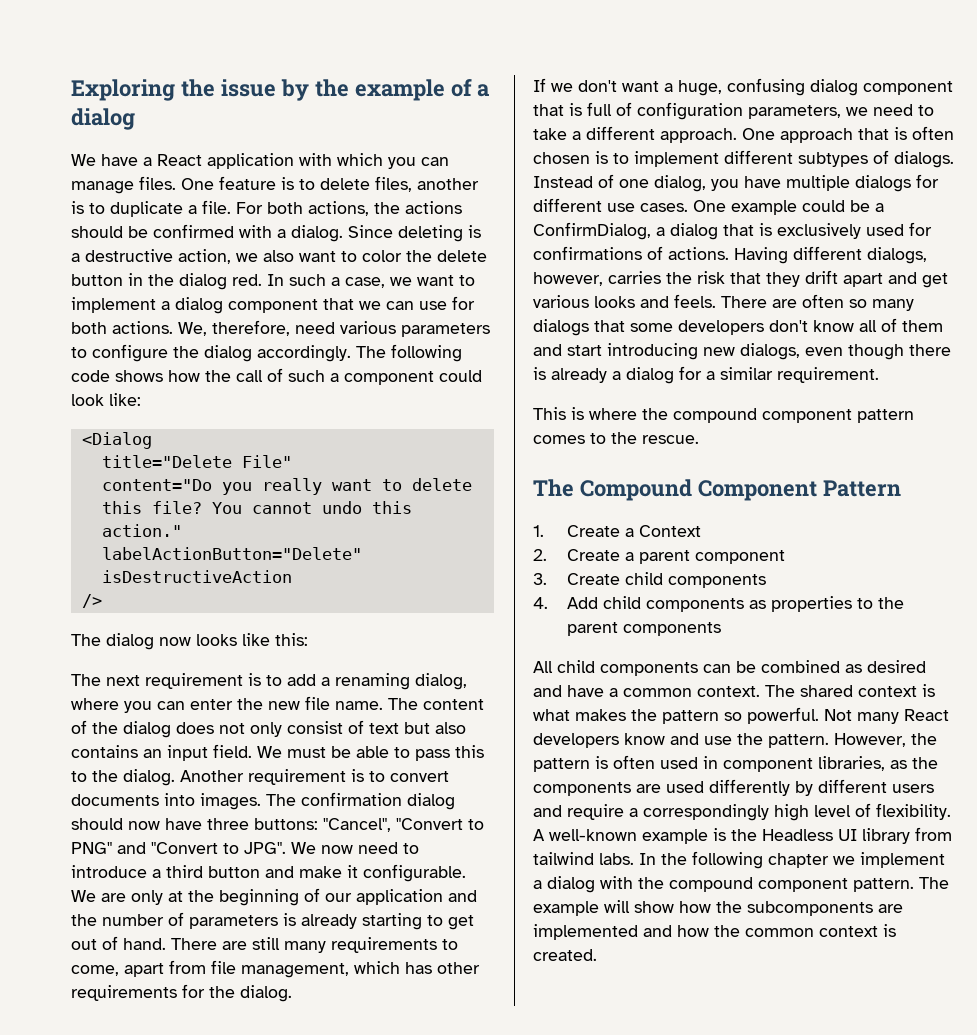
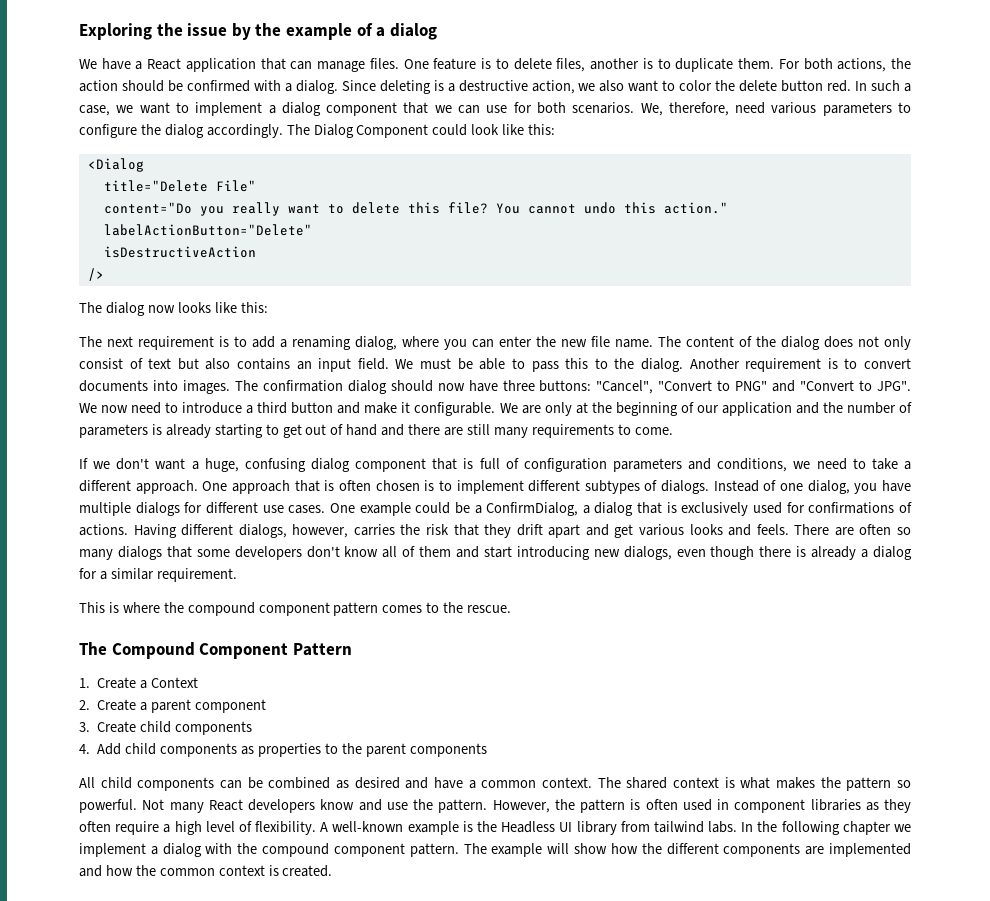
- We have a React application with which you can manage files.
+ We have a React application that can manage files.
- One feature is to delete files, another is to duplicate a file.
+ One feature is to delete files, another is to duplicate them.
- For both actions, the actions should be confirmed with a dialog.
+ For both actions, the action should be confirmed with a dialog.
- Since deleting is a destructive action, we also want to color the delete button in the dialog red.
+ Since deleting is a destructive action, we also want to color the delete button red.
- In such a case, we want to implement a dialog component that we can use for both actions.
+ In such a case, we want to implement a dialog component that we can use for both scenarios.
- The following code shows how the call of such a component could look like:
+ The Dialog Component could look like this:
- We are only at the beginning of our application and the number of parameters is already starting to get out of hand. There are still many requirements to come, apart from file management, which has other requirements for the dialog.
+ We are only at the beginning of our application and the number of parameters is already starting to get out of hand and there are still many requirements to come.
- If we don't want a huge, confusing dialog component that is full of configuration parameters, we need to take a different approach.
+ If we don't want a huge, confusing dialog component that is full of configuration parameters and conditions, we need to take a different approach.
- However, the pattern is often used in component libraries, as the components are used differently by different users and require a correspondingly high level of flexibility.
+ However, the pattern is often used in component libraries as they often require a high level of flexibility.
- The example will show how the subcomponents are implemented and how the common context is created.
+ The example will show how the different components are implemented and how the common context is created.

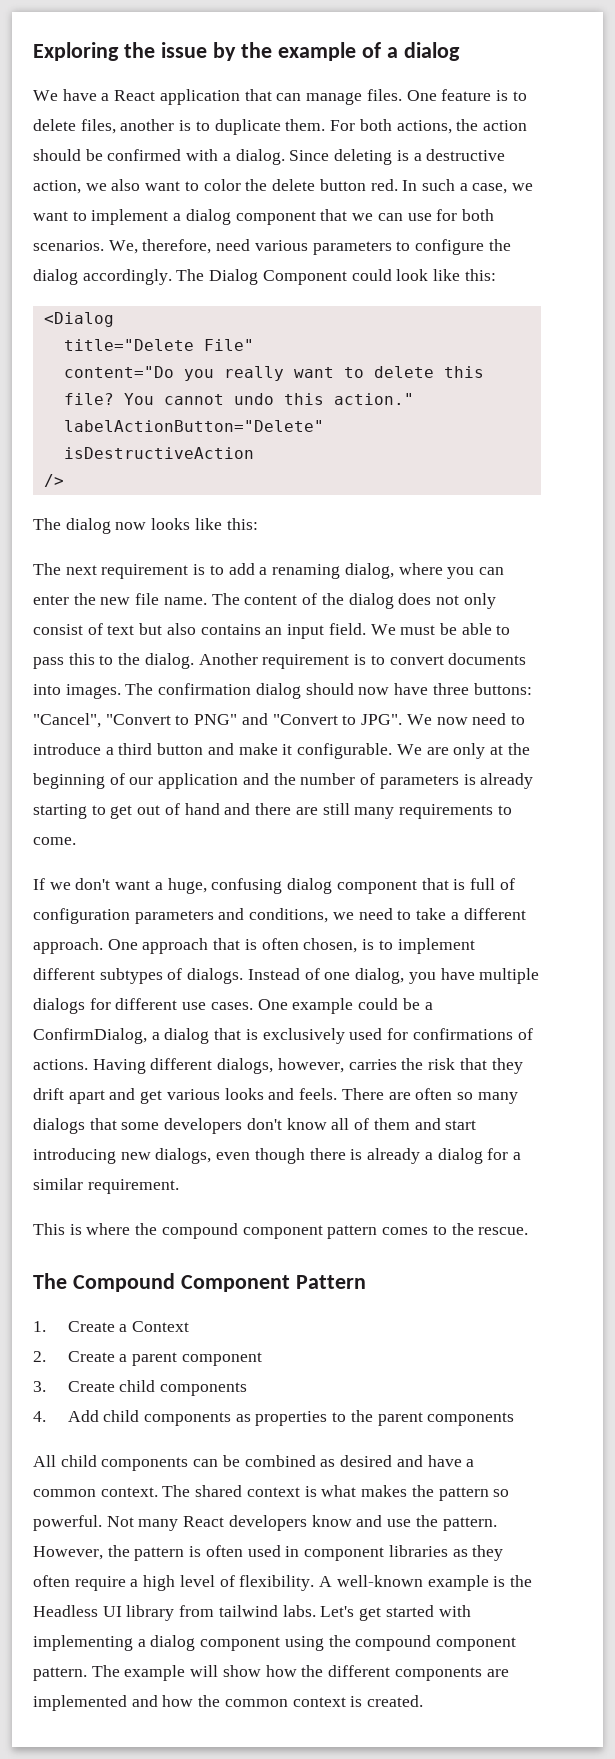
- One approach that is often chosen is to implement different subtypes of dialogs.
+ One approach that is often chosen, is to implement different subtypes of dialogs.
- In the following chapter we implement a dialog with the compound component pattern.
+ Let's get started with implementing a dialog component using the compound component pattern.

